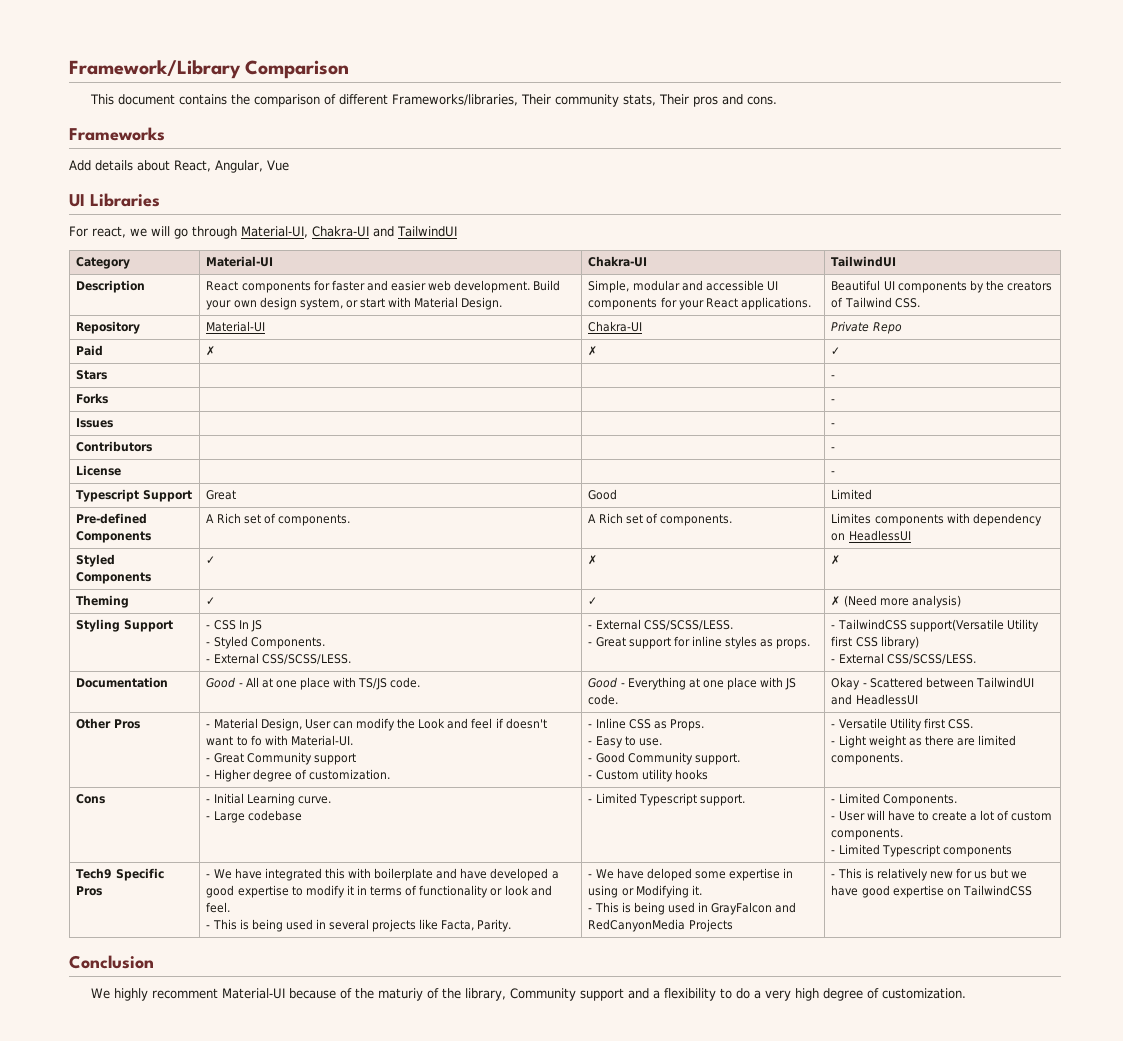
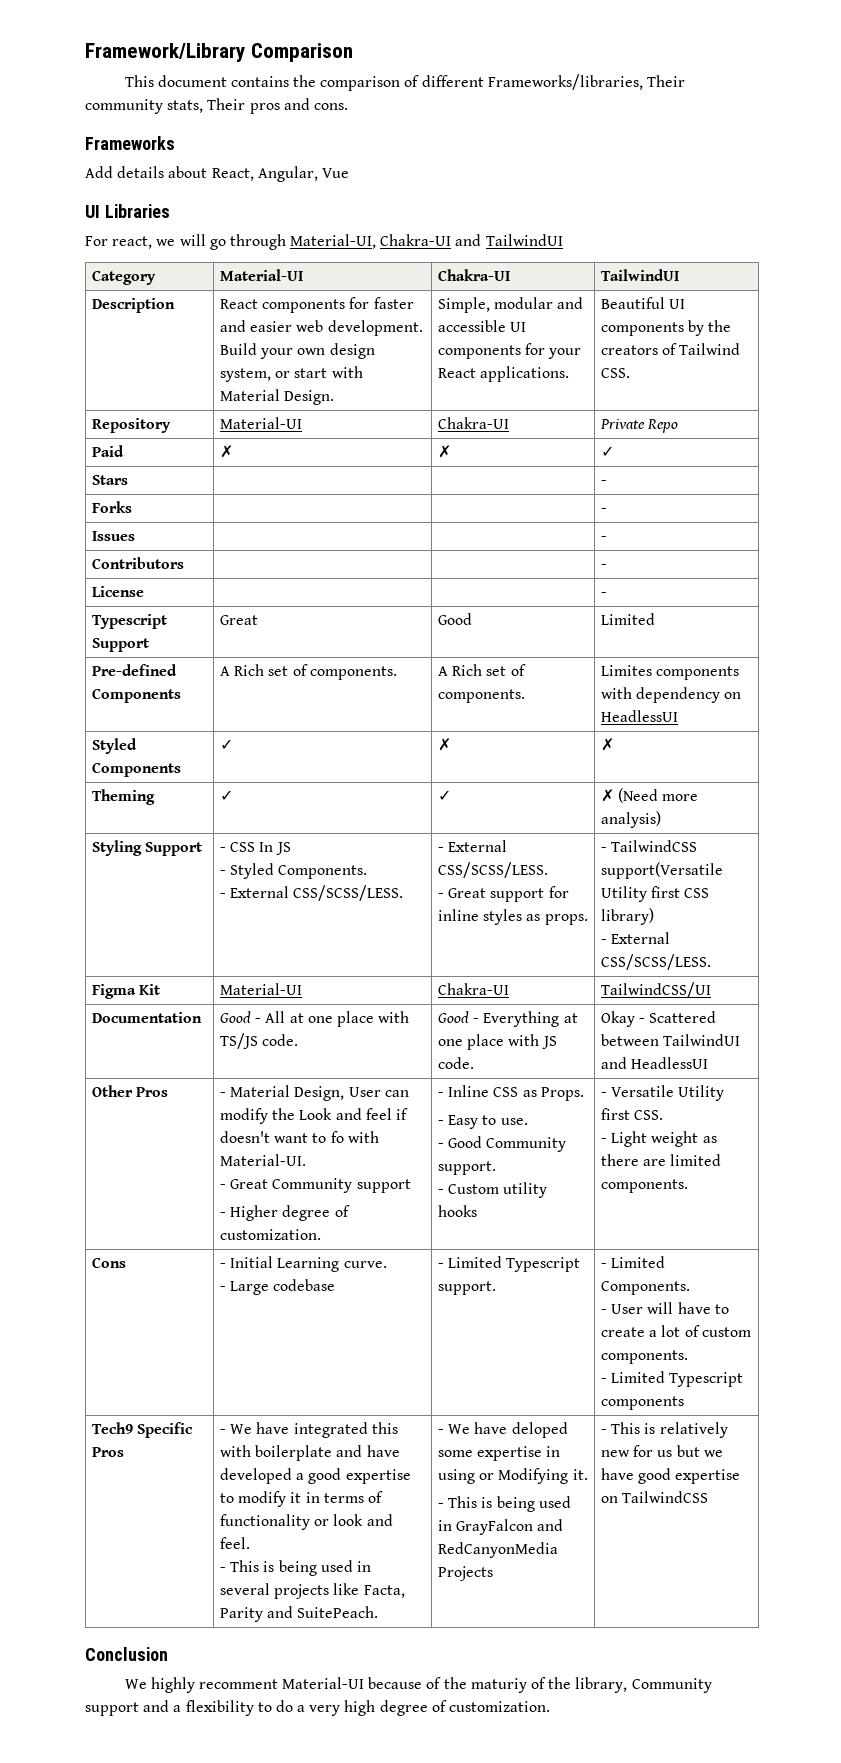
+ Figma Kit | Material-UI | Chakra-UI | TailwindCSS/UI
- - This is being used in several projects like Facta, Parity.
+ - This is being used in several projects like Facta, Parity and SuitePeach.

